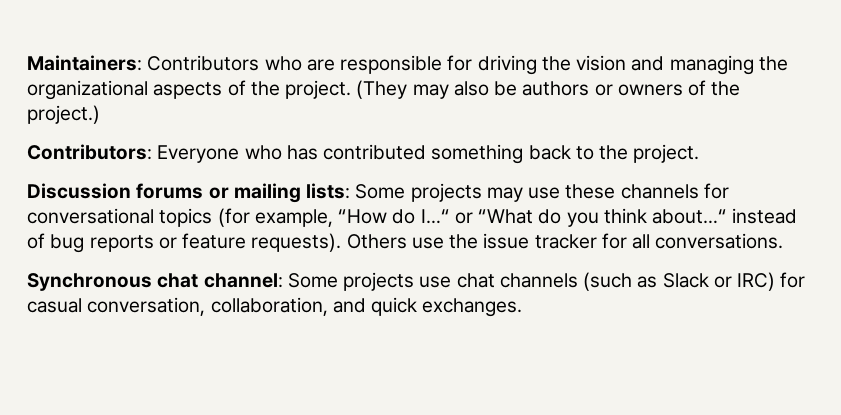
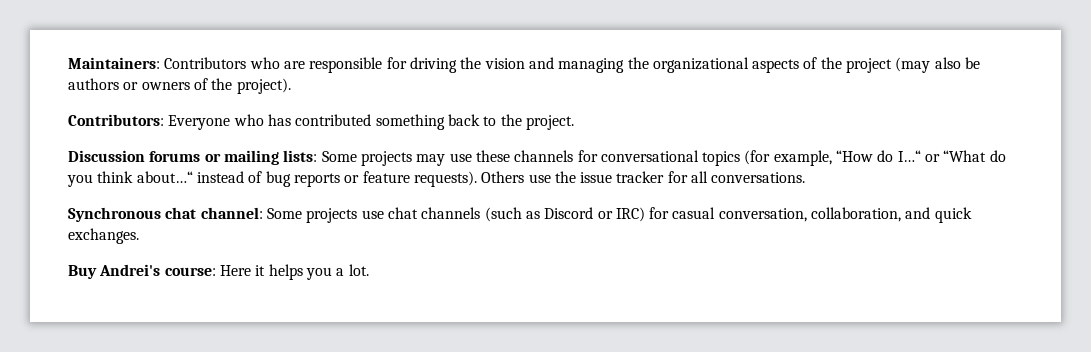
- Maintainers: Contributors who are responsible for driving the vision and managing the organizational aspects of the project. (They may also be authors or owners of the project.)
+ Maintainers: Contributors who are responsible for driving the vision and managing the organizational aspects of the project (may also be authors or owners of the project).
- Synchronous chat channel: Some projects use chat channels (such as Slack or IRC) for casual conversation, collaboration, and quick exchanges.
+ Synchronous chat channel: Some projects use chat channels (such as Discord or IRC) for casual conversation, collaboration, and quick exchanges.
+ Buy Andrei's course: Here it helps you a lot.

